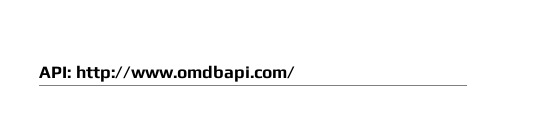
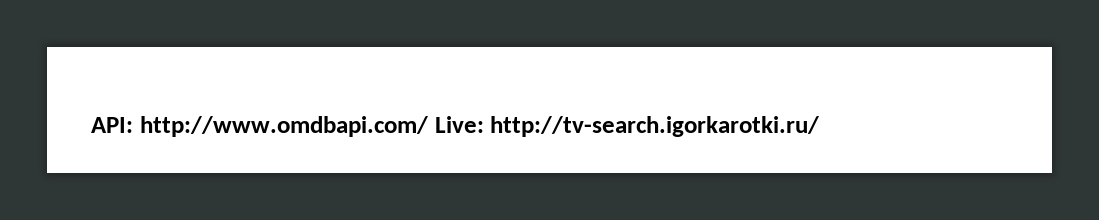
- API: http://www.omdbapi.com/
+ API: http://www.omdbapi.com/ Live: http://tv-search.igorkarotki.ru/

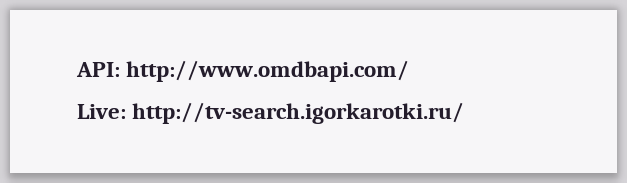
- API: http://www.omdbapi.com/ Live: http://tv-search.igorkarotki.ru/
+ API: http://www.omdbapi.com/
+ Live: http://tv-search.igorkarotki.ru/

